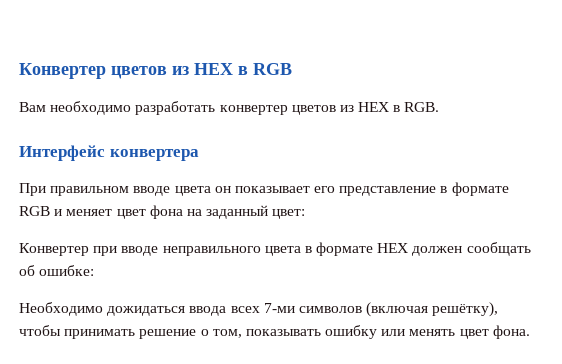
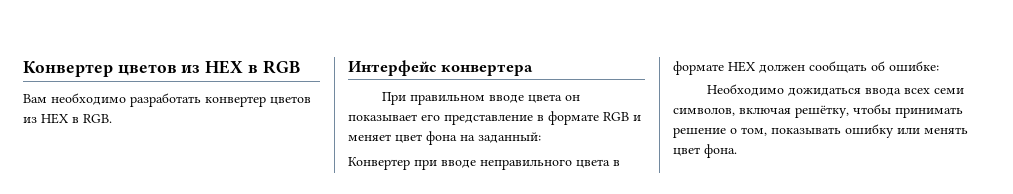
- При правильном вводе цвета он показывает его представление в формате RGB и меняет цвет фона на заданный цвет:
+ При правильном вводе цвета он показывает его представление в формате RGB и меняет цвет фона на заданный:
- Необходимо дожидаться ввода всех 7-ми символов (включая решётку), чтобы принимать решение о том, показывать ошибку или менять цвет фона.
+ Необходимо дожидаться ввода всех семи символов, включая решётку, чтобы принимать решение о том, показывать ошибку или менять цвет фона.

